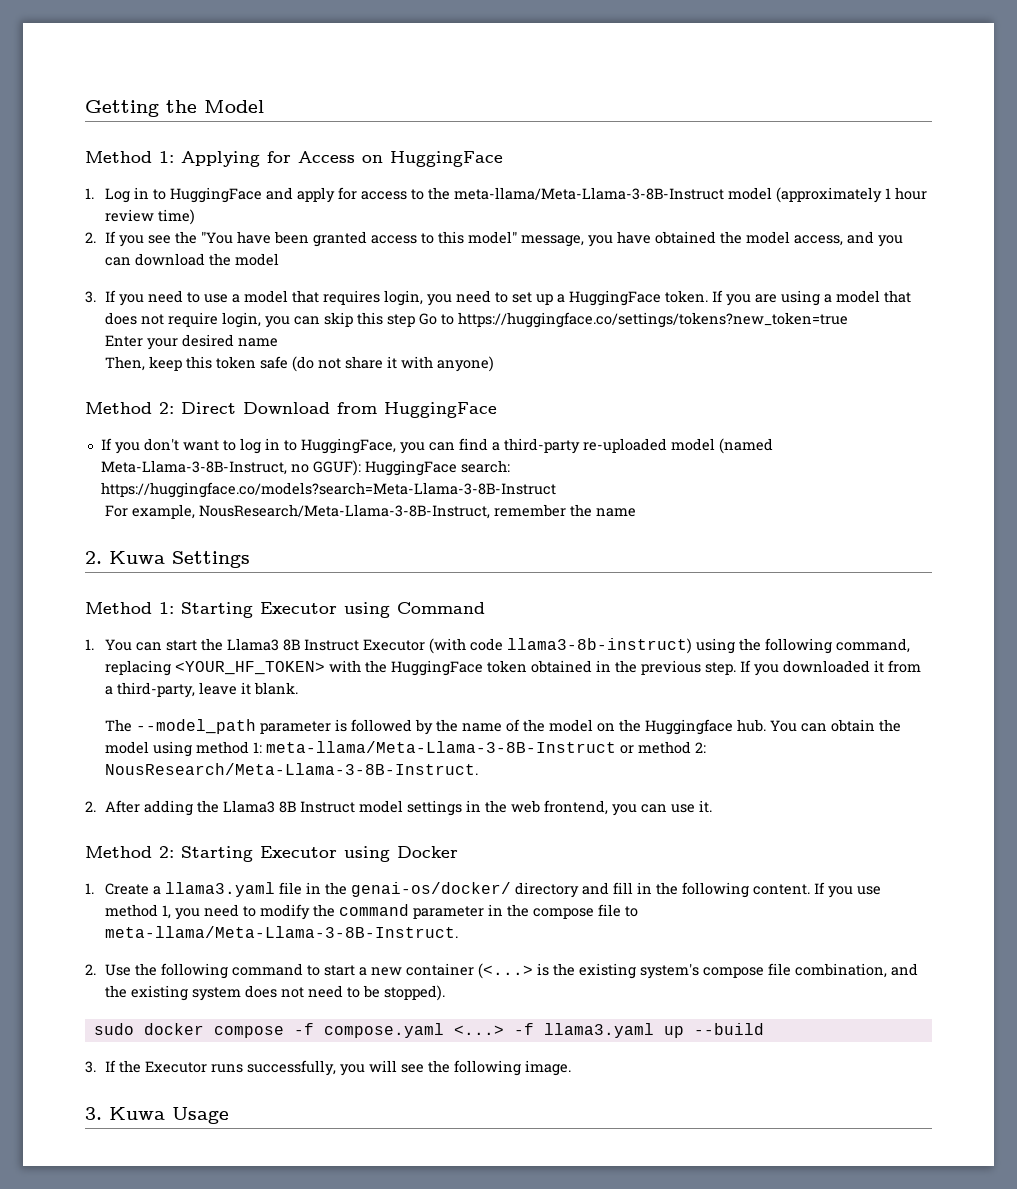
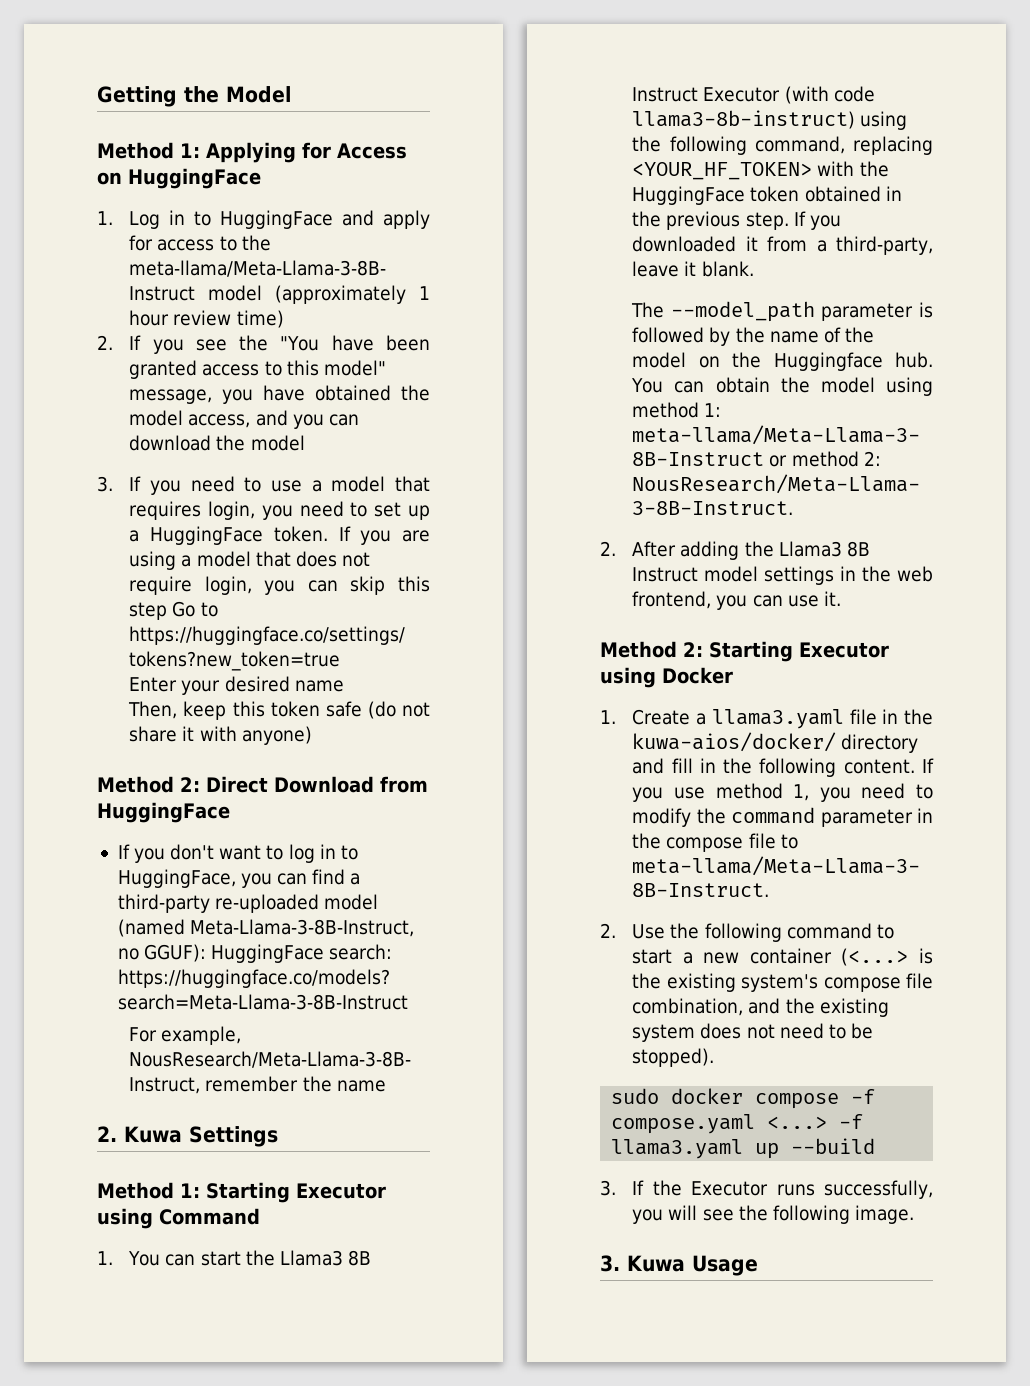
- 1. Create a llama3.yaml file in the genai-os/docker/ directory and fill in the following content.
+ 1. Create a llama3.yaml file in the kuwa-aios/docker/ directory and fill in the following content.

